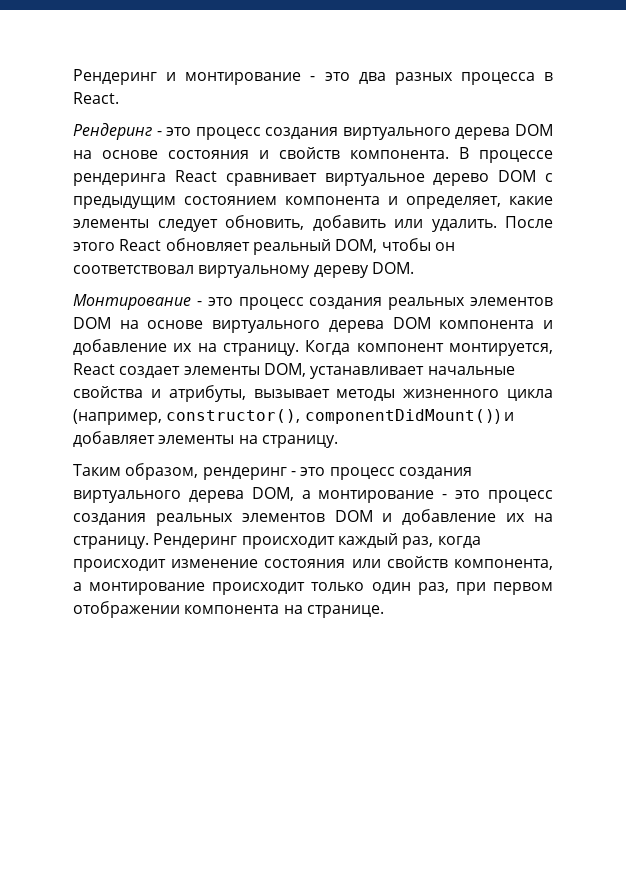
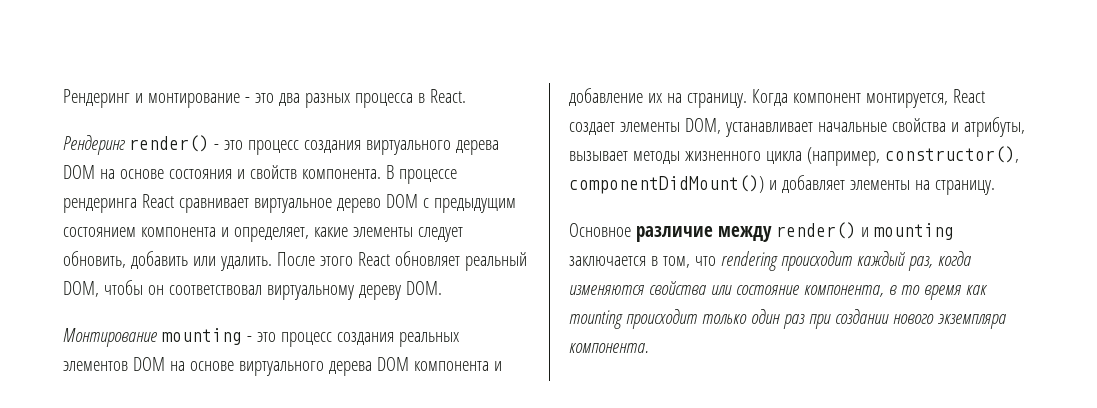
- Рендеринг - это процесс создания виртуального дерева DOM на основе состояния и свойств компонента.
+ Рендеринг render() - это процесс создания виртуального дерева DOM на основе состояния и свойств компонента.
- Монтирование - это процесс создания реальных элементов DOM на основе виртуального дерева DOM компонента и добавление их на страницу.
+ Монтирование mounting - это процесс создания реальных элементов DOM на основе виртуального дерева DOM компонента и добавление их на страницу.
- Таким образом, рендеринг - это процесс создания виртуального дерева DOM, а монтирование - это процесс создания реальных элементов DOM и добавление их на страницу. Рендеринг происходит каждый раз, когда происходит изменение состояния или свойств компонента, а монтирование происходит только один раз, при первом отображении компонента на странице.
+ Основное различие между render() и mounting заключается в том, что rendering происходит каждый раз, когда изменяются свойства или состояние компонента, в то время как mounting происходит только один раз при создании нового экземпляра компонента.

